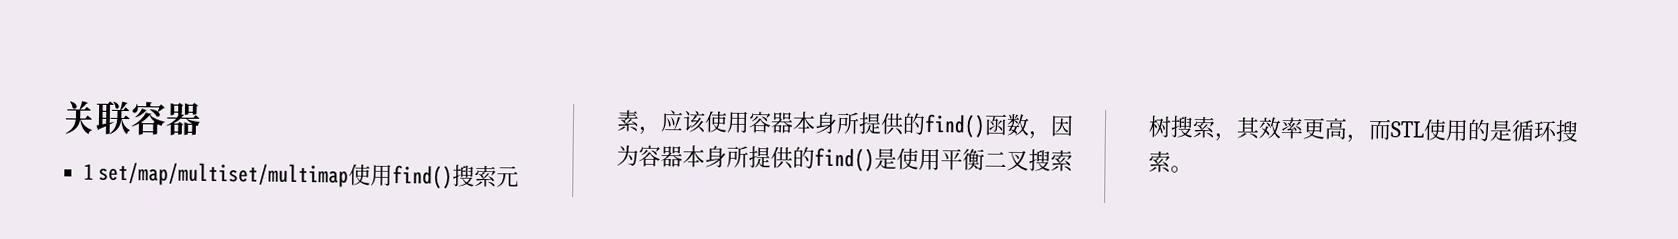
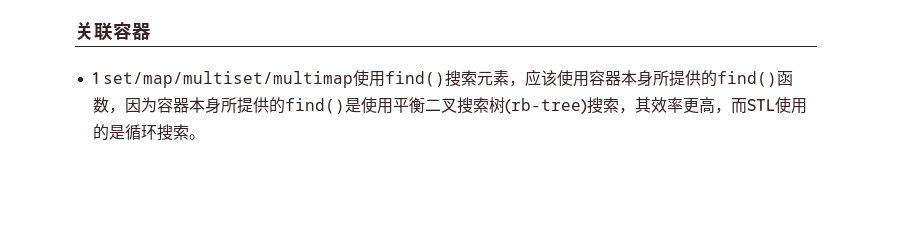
- 1 set/map/multiset/multimap使用find()搜索元素，应该使用容器本身所提供的find()函数，因为容器本身所提供的find()是使用平衡二叉搜索树搜索，其效率更高，而STL使用的是循环搜索。
+ 1 set/map/multiset/multimap使用find()搜索元素，应该使用容器本身所提供的find()函数，因为容器本身所提供的find()是使用平衡二叉搜索树(rb-tree)搜索，其效率更高，而STL使用的是循环搜索。

